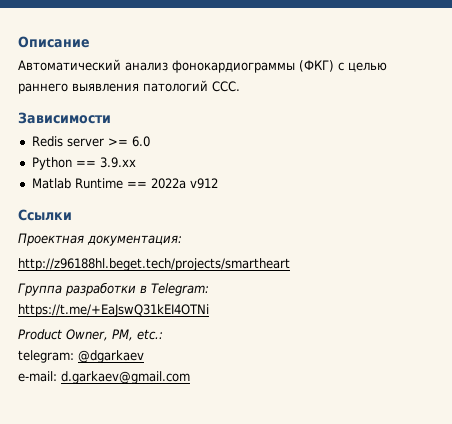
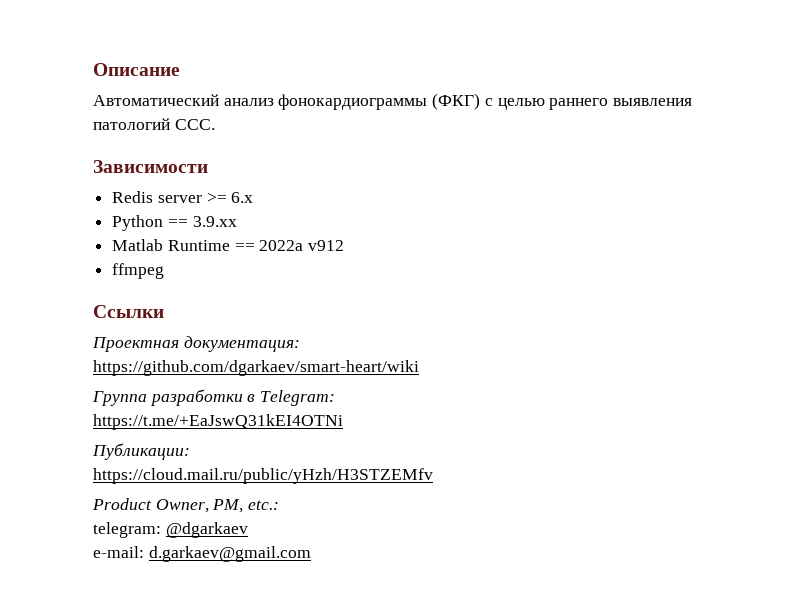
- Redis server >= 6.0
+ Redis server >= 6.x
+ ffmpeg
- http://z96188hl.beget.tech/projects/smartheart
+ https://github.com/dgarkaev/smart-heart/wiki
+ Публикации:
+ https://cloud.mail.ru/public/yHzh/H3STZEMfv

